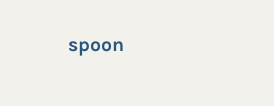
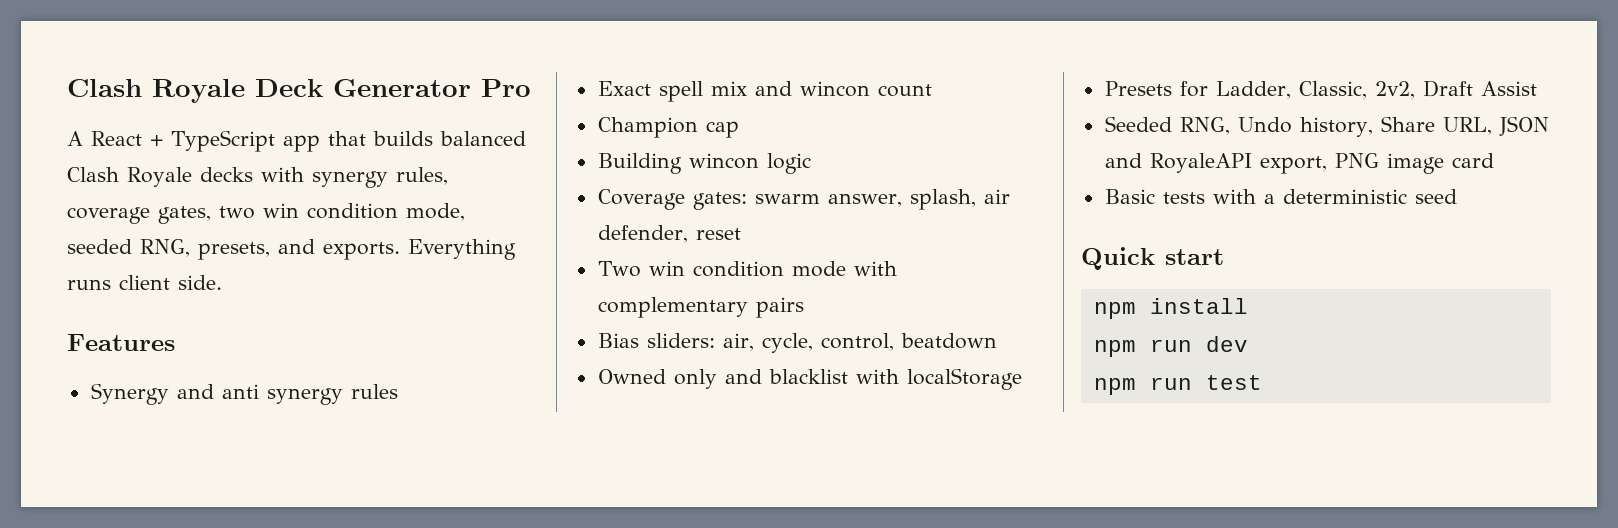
- spoon
+ Clash Royale Deck Generator Pro
+ A React + TypeScript app that builds balanced Clash Royale decks with synergy rules, coverage gates, two win condition mode, seeded RNG, presets, and exports. Everything runs client side.
+ Features
+ Synergy and anti synergy rules
+ Exact spell mix and wincon count
+ Champion cap
+ Building wincon logic
+ Coverage gates: swarm answer, splash, air defender, reset
+ Two win condition mode with complementary pairs
+ Bias sliders: air, cycle, control, beatdown
+ Owned only and blacklist with localStorage
+ Presets for Ladder, Classic, 2v2, Draft Assist
+ Seeded RNG, Undo history, Share URL, JSON and RoyaleAPI export, PNG image card
+ Basic tests with a deterministic seed
+ Quick start
+ npm install
+ npm run dev
+ npm run test

